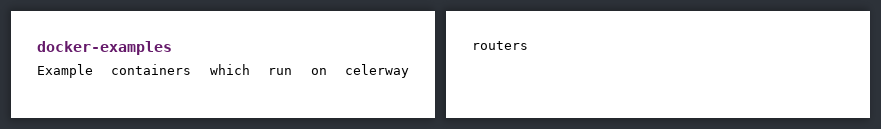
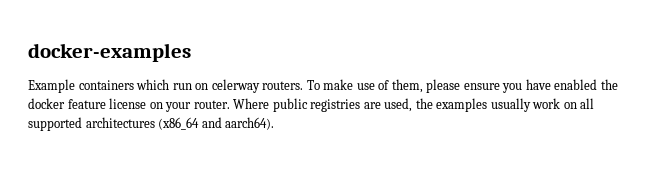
- Example containers which run on celerway routers
+ Example containers which run on celerway routers. To make use of them, please ensure you have enabled the docker feature license on your router. Where public registries are used, the examples usually work on all supported architectures (x86_64 and aarch64).

